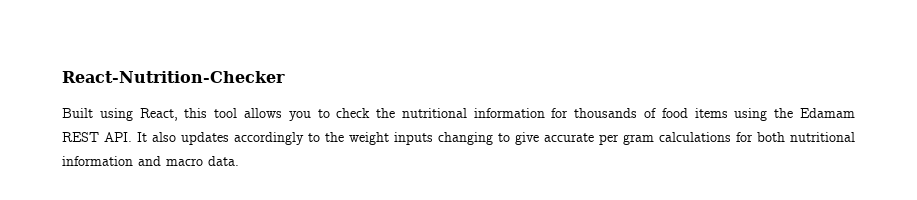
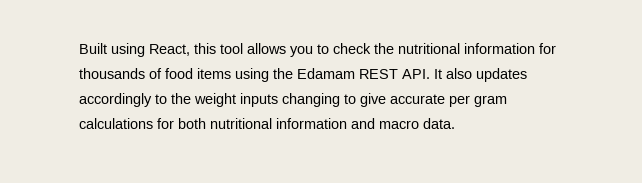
- React-Nutrition-Checker

